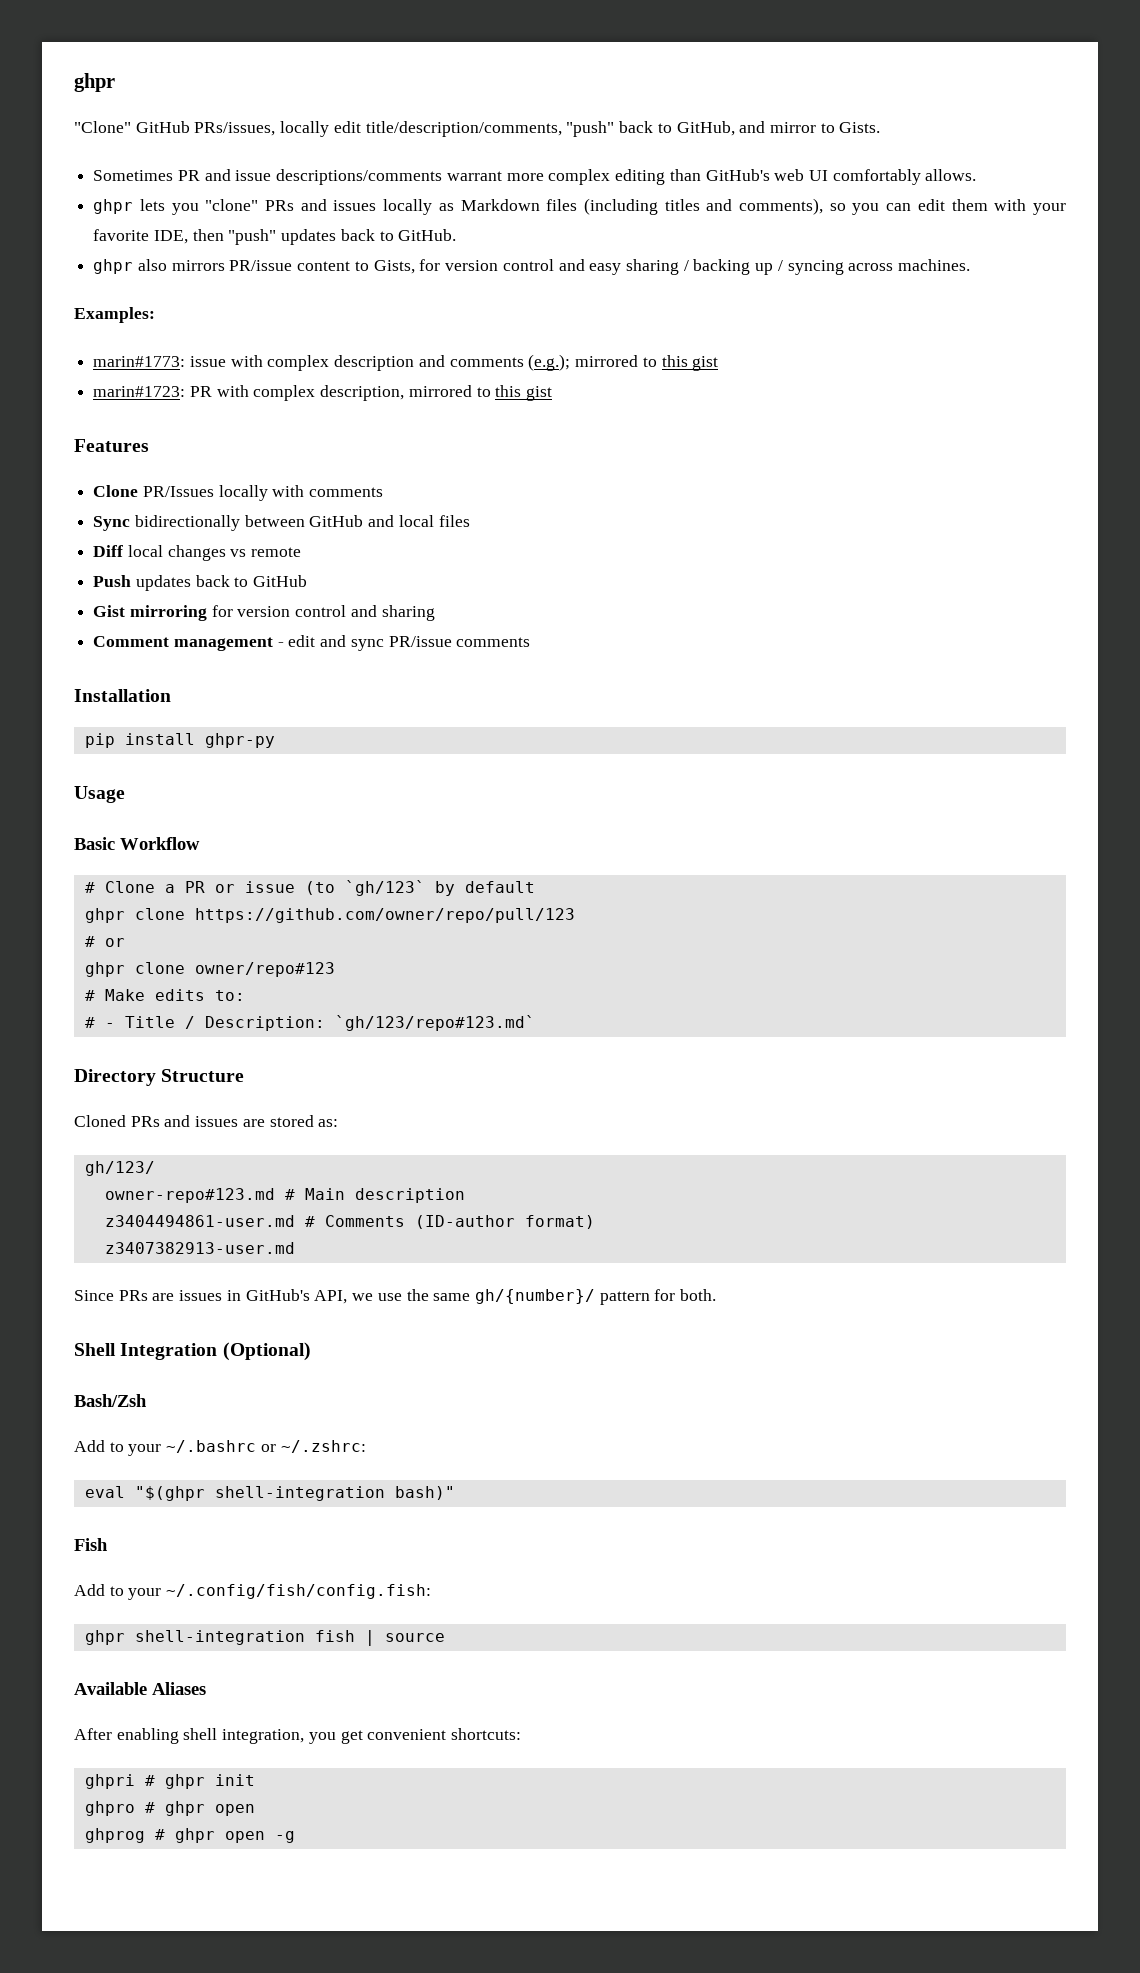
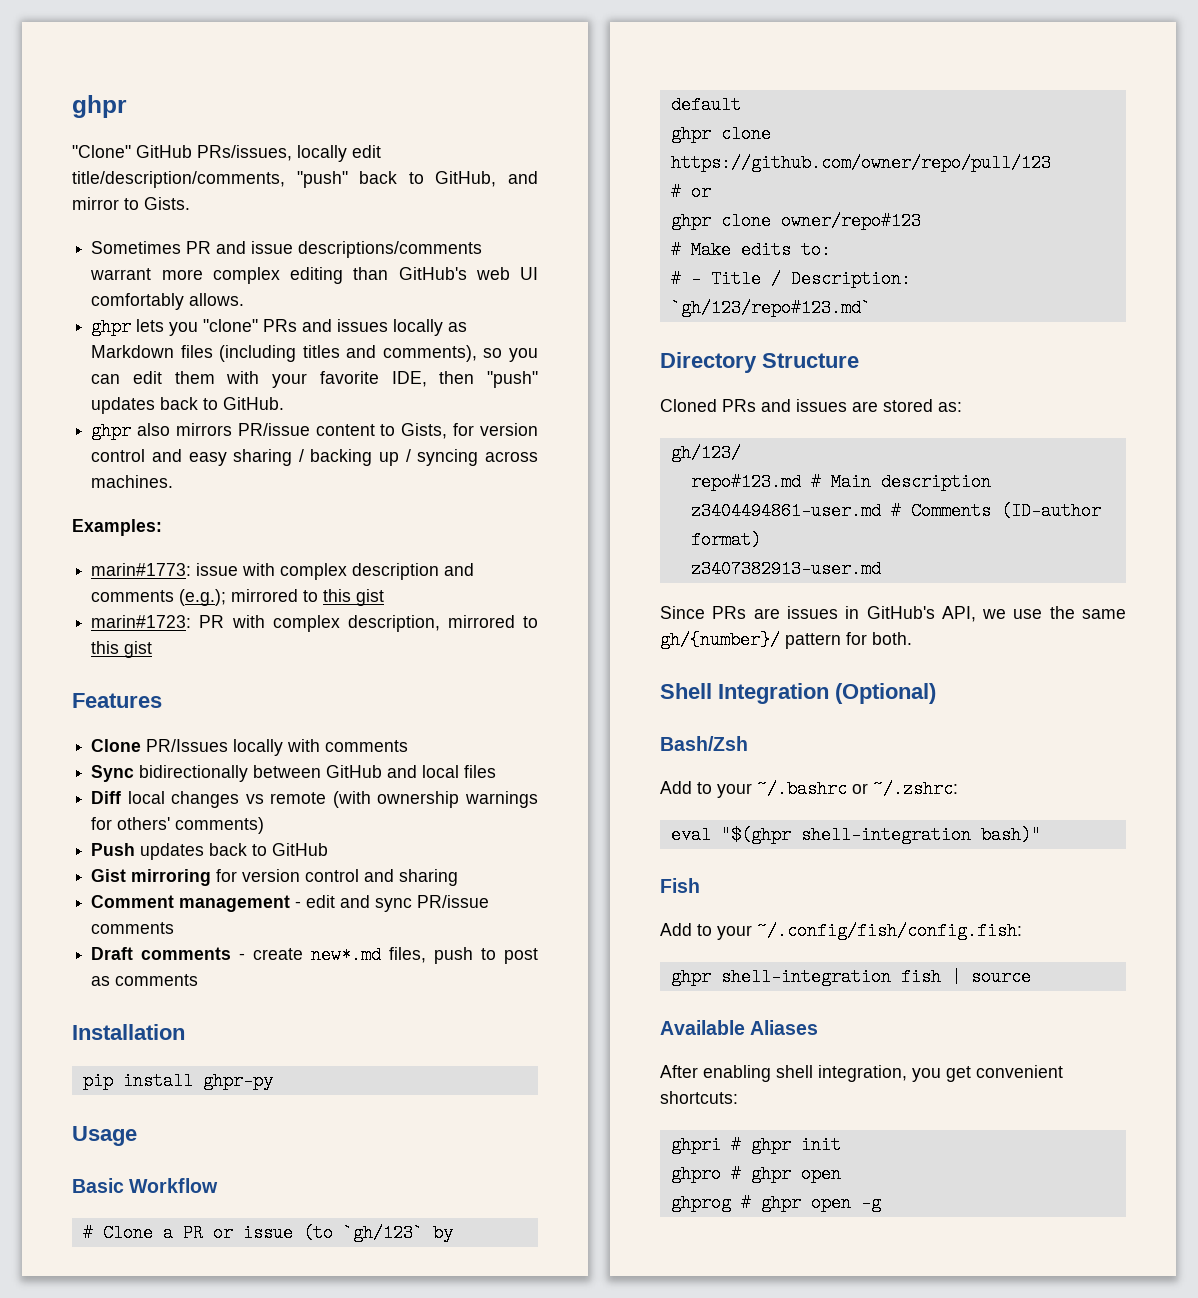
- Diff local changes vs remote
+ Diff local changes vs remote (with ownership warnings for others' comments)
+ Draft comments - create new*.md files, push to post as comments
- owner-repo#123.md # Main description
+ repo#123.md # Main description

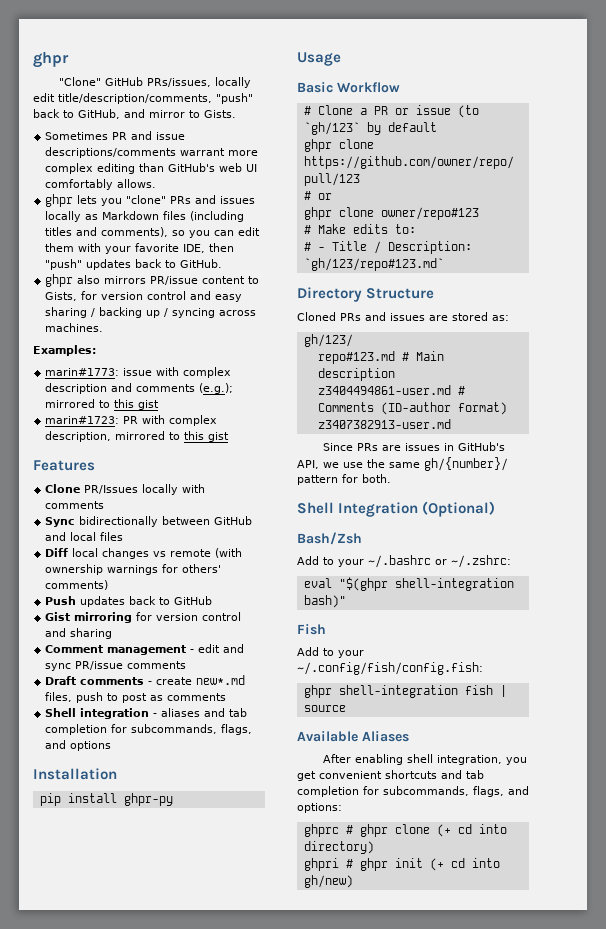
+ Shell integration - aliases and tab completion for subcommands, flags, and options
- After enabling shell integration, you get convenient shortcuts:
- ghpri # ghpr init
- ghpro # ghpr open
- ghprog # ghpr open -g
+ After enabling shell integration, you get convenient shortcuts and tab completion for subcommands, flags, and options:
+ ghprc # ghpr clone (+ cd into directory)
+ ghpri # ghpr init (+ cd into gh/new)

